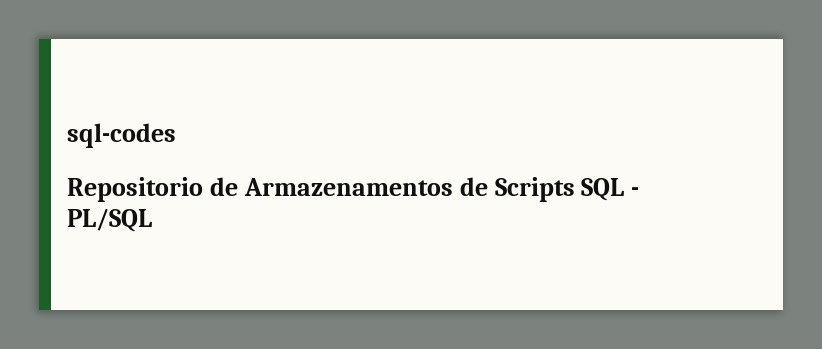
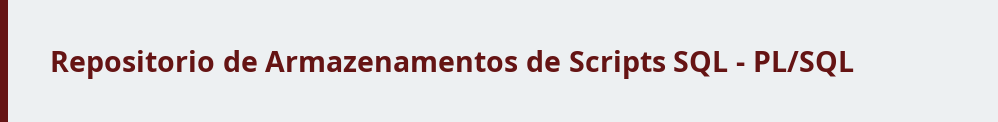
- sql-codes

